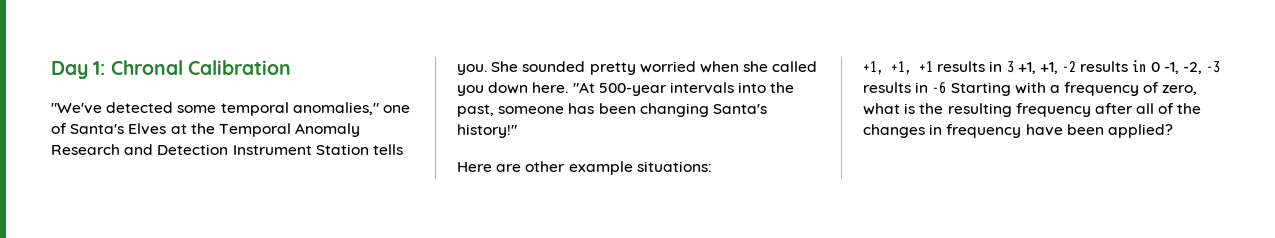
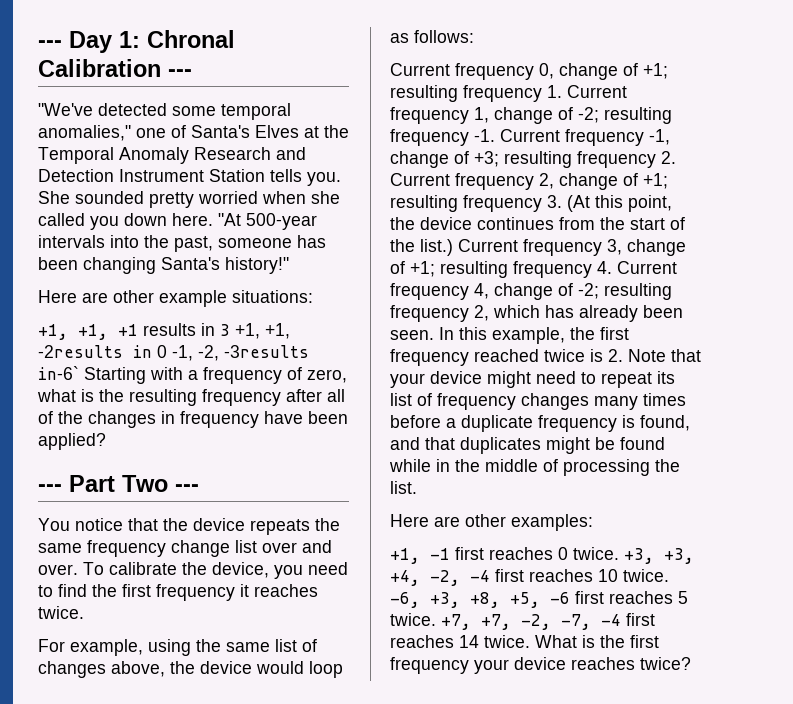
- Day 1: Chronal Calibration
+ --- Day 1: Chronal Calibration ---
- +1, +1, +1 results in 3 +1, +1, -2 results in 0 -1, -2, -3 results in -6 Starting with a frequency of zero, what is the resulting frequency after all of the changes in frequency have been applied?
+ +1, +1, +1 results in 3 +1, +1, -2results in 0 -1, -2, -3results in-6` Starting with a frequency of zero, what is the resulting frequency after all of the changes in frequency have been applied?
+ --- Part Two ---
+ You notice that the device repeats the same frequency change list over and over. To calibrate the device, you need to find the first frequency it reaches twice.
+ For example, using the same list of changes above, the device would loop as follows:
+ Current frequency 0, change of +1; resulting frequency 1. Current frequency 1, change of -2; resulting frequency -1. Current frequency -1, change of +3; resulting frequency 2. Current frequency 2, change of +1; resulting frequency 3. (At this point, the device continues from the start of the list.) Current frequency 3, change of +1; resulting frequency 4. Current frequency 4, change of -2; resulting frequency 2, which has already been seen. In this example, the first frequency reached twice is 2. Note that your device might need to repeat its list of frequency changes many times before a duplicate frequency is found, and that duplicates might be found while in the middle of processing the list.
+ Here are other examples:
+ +1, -1 first reaches 0 twice. +3, +3, +4, -2, -4 first reaches 10 twice. -6, +3, +8, +5, -6 first reaches 5 twice. +7, +7, -2, -7, -4 first reaches 14 twice. What is the first frequency your device reaches twice?

